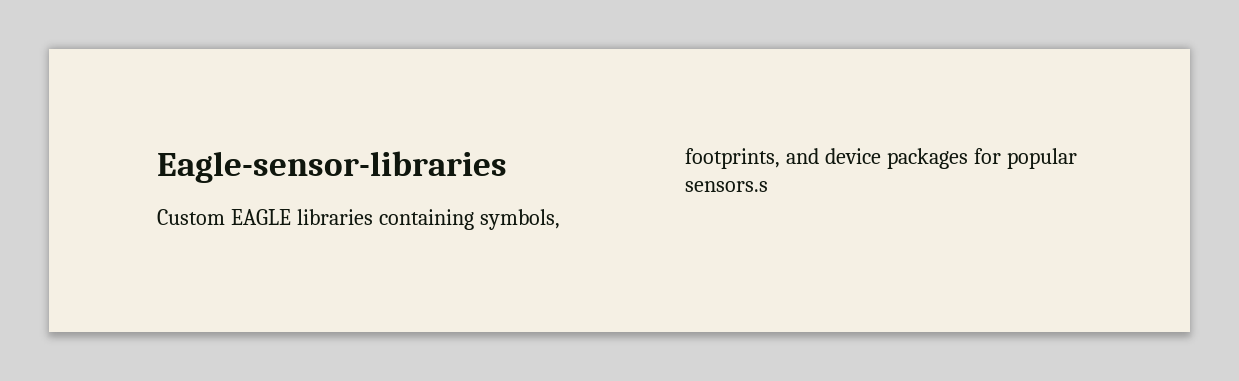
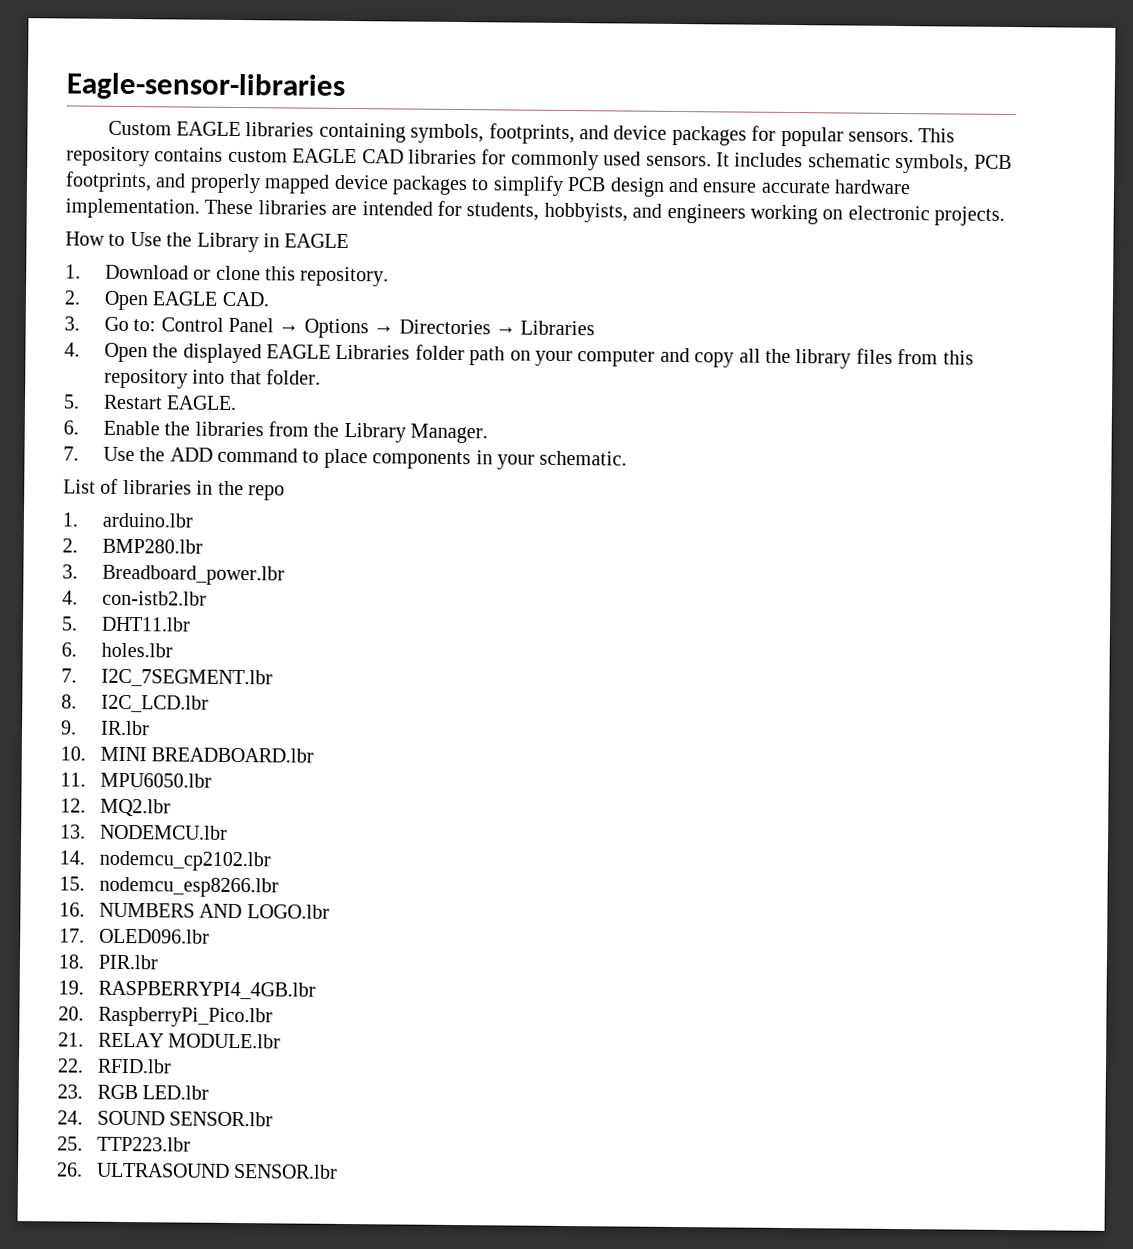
- Custom EAGLE libraries containing symbols, footprints, and device packages for popular sensors.s
+ Custom EAGLE libraries containing symbols, footprints, and device packages for popular sensors. This repository contains custom EAGLE CAD libraries for commonly used sensors. It includes schematic symbols, PCB footprints, and properly mapped device packages to simplify PCB design and ensure accurate hardware implementation. These libraries are intended for students, hobbyists, and engineers working on electronic projects.
+ How to Use the Library in EAGLE
+ 1. Download or clone this repository.
+ 2. Open EAGLE CAD.
+ 3. Go to: Control Panel → Options → Directories → Libraries
+ 4. Open the displayed EAGLE Libraries folder path on your computer and copy all the library files from this repository into that folder.
+ 5. Restart EAGLE.
+ 6. Enable the libraries from the Library Manager.
+ 7. Use the ADD command to place components in your schematic.
+ List of libraries in the repo
+ 1. arduino.lbr
+ 2. BMP280.lbr
+ 3. Breadboard_power.lbr
+ 4. con-istb2.lbr
+ 5. DHT11.lbr
+ 6. holes.lbr
+ 7. I2C_7SEGMENT.lbr
+ 8. I2C_LCD.lbr
+ 9. IR.lbr
+ 10. MINI BREADBOARD.lbr
+ 11. MPU6050.lbr
+ 12. MQ2.lbr
+ 13. NODEMCU.lbr
+ 14. nodemcu_cp2102.lbr
+ 15. nodemcu_esp8266.lbr
+ 16. NUMBERS AND LOGO.lbr
+ 17. OLED096.lbr
+ 18. PIR.lbr
+ 19. RASPBERRYPI4_4GB.lbr
+ 20. RaspberryPi_Pico.lbr
+ 21. RELAY MODULE.lbr
+ 22. RFID.lbr
+ 23. RGB LED.lbr
+ 24. SOUND SENSOR.lbr
+ 25. TTP223.lbr
+ 26. ULTRASOUND SENSOR.lbr

